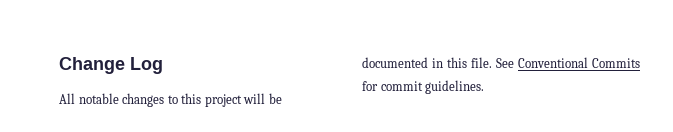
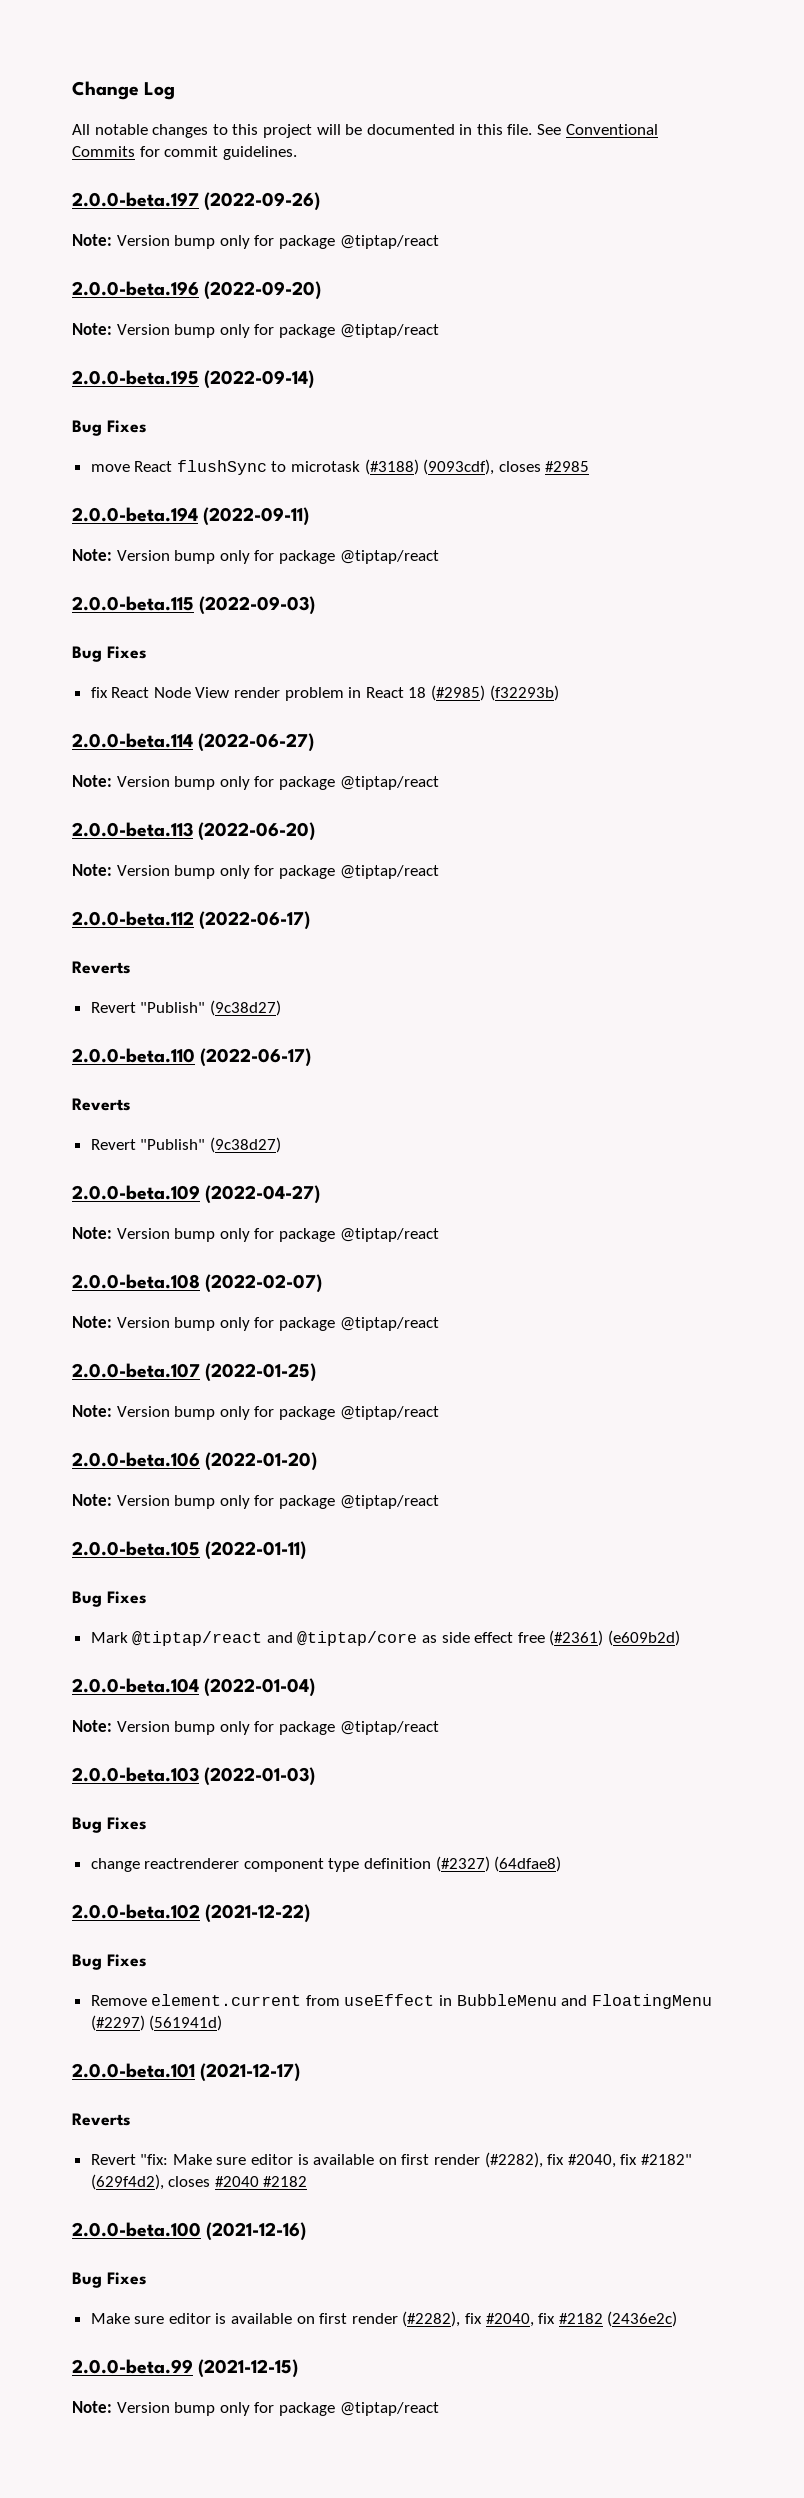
+ 2.0.0-beta.197 (2022-09-26)
+ Note: Version bump only for package @tiptap/react
+ 2.0.0-beta.196 (2022-09-20)
+ Note: Version bump only for package @tiptap/react
+ 2.0.0-beta.195 (2022-09-14)
+ Bug Fixes
+ move React flushSync to microtask (#3188) (9093cdf), closes #2985
+ 2.0.0-beta.194 (2022-09-11)
+ Note: Version bump only for package @tiptap/react
+ 2.0.0-beta.115 (2022-09-03)
+ Bug Fixes
+ fix React Node View render problem in React 18 (#2985) (f32293b)
+ 2.0.0-beta.114 (2022-06-27)
+ Note: Version bump only for package @tiptap/react
+ 2.0.0-beta.113 (2022-06-20)
+ Note: Version bump only for package @tiptap/react
+ 2.0.0-beta.112 (2022-06-17)
+ Reverts
+ Revert "Publish" (9c38d27)
+ 2.0.0-beta.110 (2022-06-17)
+ Reverts
+ Revert "Publish" (9c38d27)
+ 2.0.0-beta.109 (2022-04-27)
+ Note: Version bump only for package @tiptap/react
+ 2.0.0-beta.108 (2022-02-07)
+ Note: Version bump only for package @tiptap/react
+ 2.0.0-beta.107 (2022-01-25)
+ Note: Version bump only for package @tiptap/react
+ 2.0.0-beta.106 (2022-01-20)
+ Note: Version bump only for package @tiptap/react
+ 2.0.0-beta.105 (2022-01-11)
+ Bug Fixes
+ Mark @tiptap/react and @tiptap/core as side effect free (#2361) (e609b2d)
+ 2.0.0-beta.104 (2022-01-04)
+ Note: Version bump only for package @tiptap/react
+ 2.0.0-beta.103 (2022-01-03)
+ Bug Fixes
+ change reactrenderer component type definition (#2327) (64dfae8)
+ 2.0.0-beta.102 (2021-12-22)
+ Bug Fixes
+ Remove element.current from useEffect in BubbleMenu and FloatingMenu (#2297) (561941d)
+ 2.0.0-beta.101 (2021-12-17)
+ Reverts
+ Revert "fix: Make sure editor is available on first render (#2282), fix #2040, fix #2182" (629f4d2), closes #2040 #2182
+ 2.0.0-beta.100 (2021-12-16)
+ Bug Fixes
+ Make sure editor is available on first render (#2282), fix #2040, fix #2182 (2436e2c)
+ 2.0.0-beta.99 (2021-12-15)
+ Note: Version bump only for package @tiptap/react

